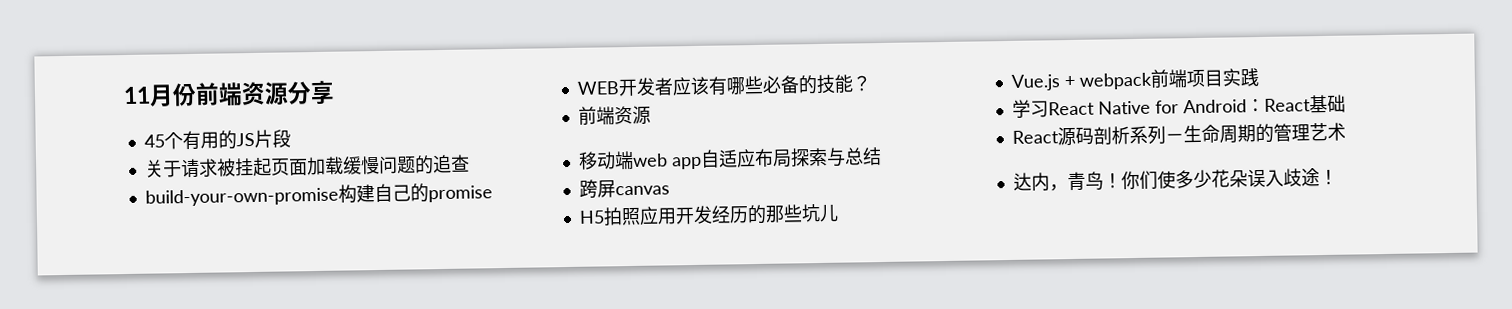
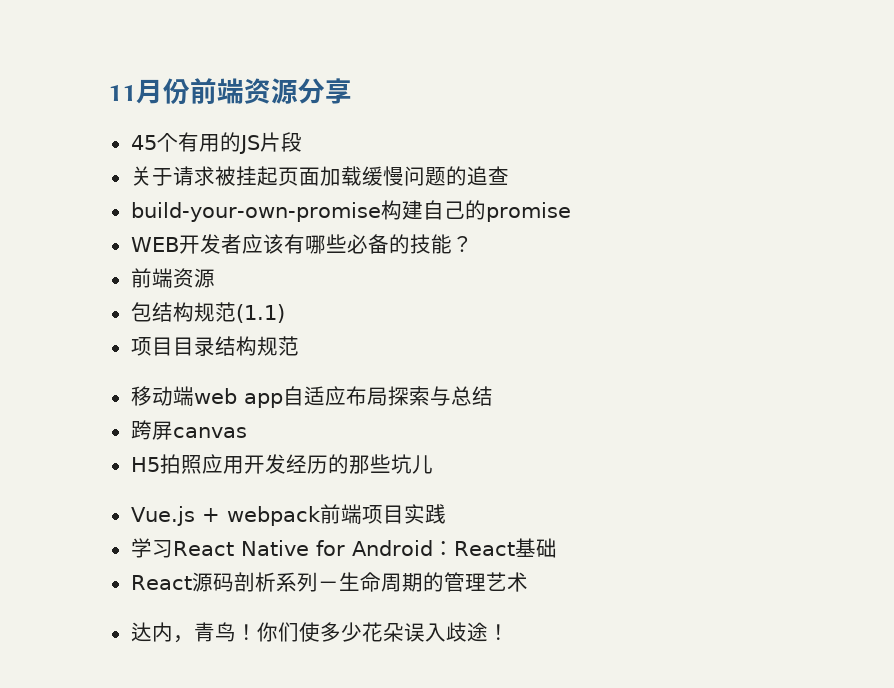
+ 包结构规范(1.1)
+ 项目目录结构规范

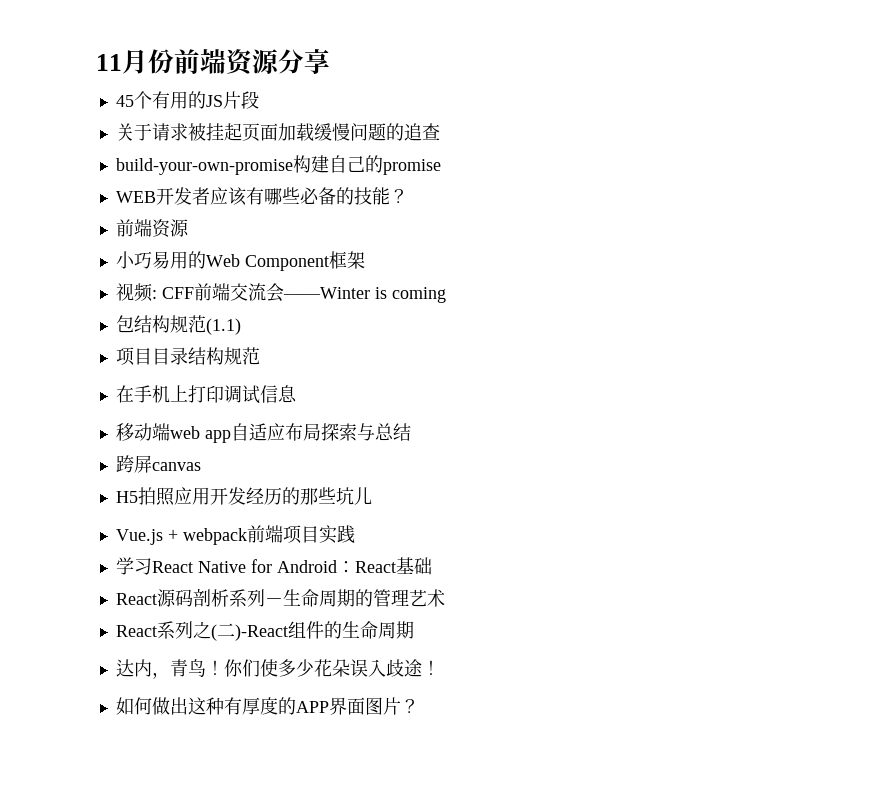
+ 小巧易用的Web Component框架
+ 视频: CFF前端交流会——Winter is coming
+ 在手机上打印调试信息
+ React系列之(二)-React组件的生命周期
+ 如何做出这种有厚度的APP界面图片？

